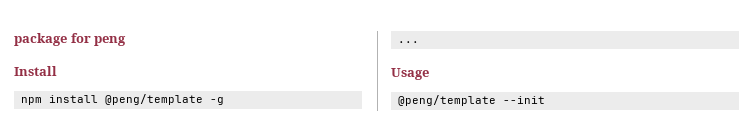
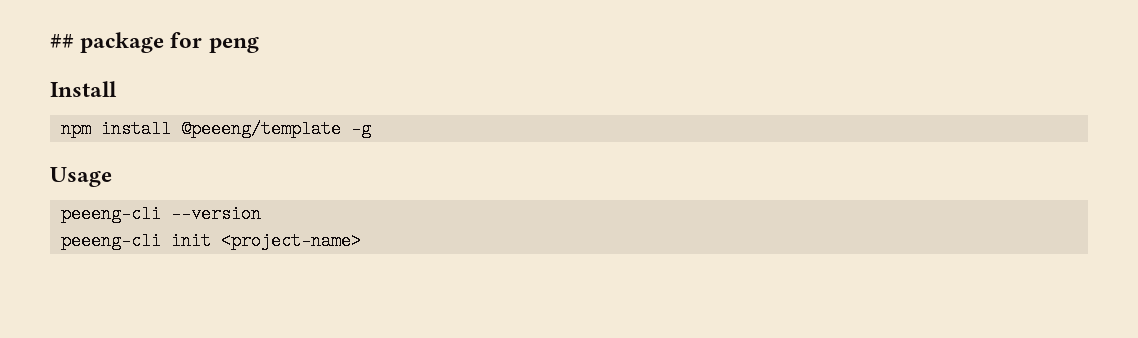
- package for peng
+ ## package for peng
- npm install @peng/template -g
+ npm install @peeeng/template -g
- ...
- @peng/template --init
+ peeeng-cli --version
+ peeeng-cli init <project-name>

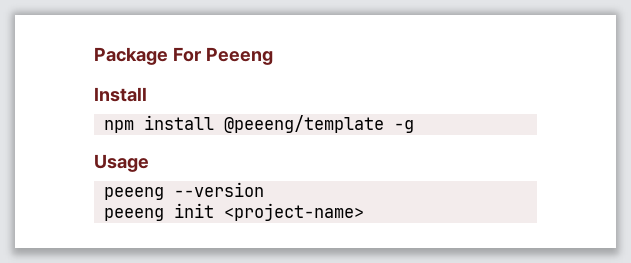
- ## package for peng
+ Package For Peeeng
- peeeng-cli --version
+ peeeng --version
- peeeng-cli init <project-name>
+ peeeng init <project-name>

